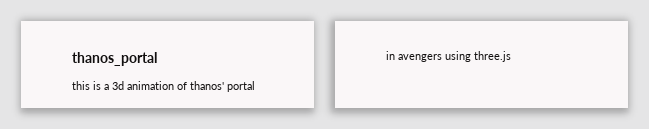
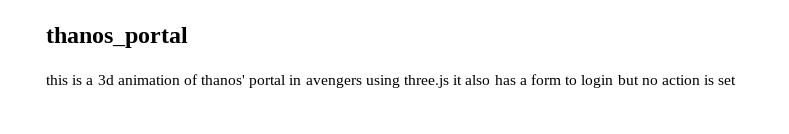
- this is a 3d animation of thanos' portal in avengers using three.js
+ this is a 3d animation of thanos' portal in avengers using three.js it also has a form to login but no action is set

